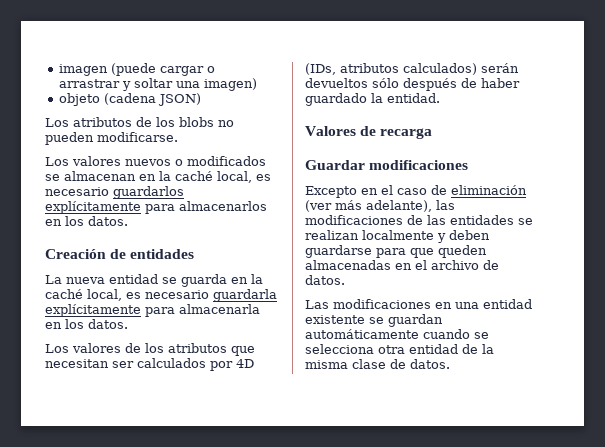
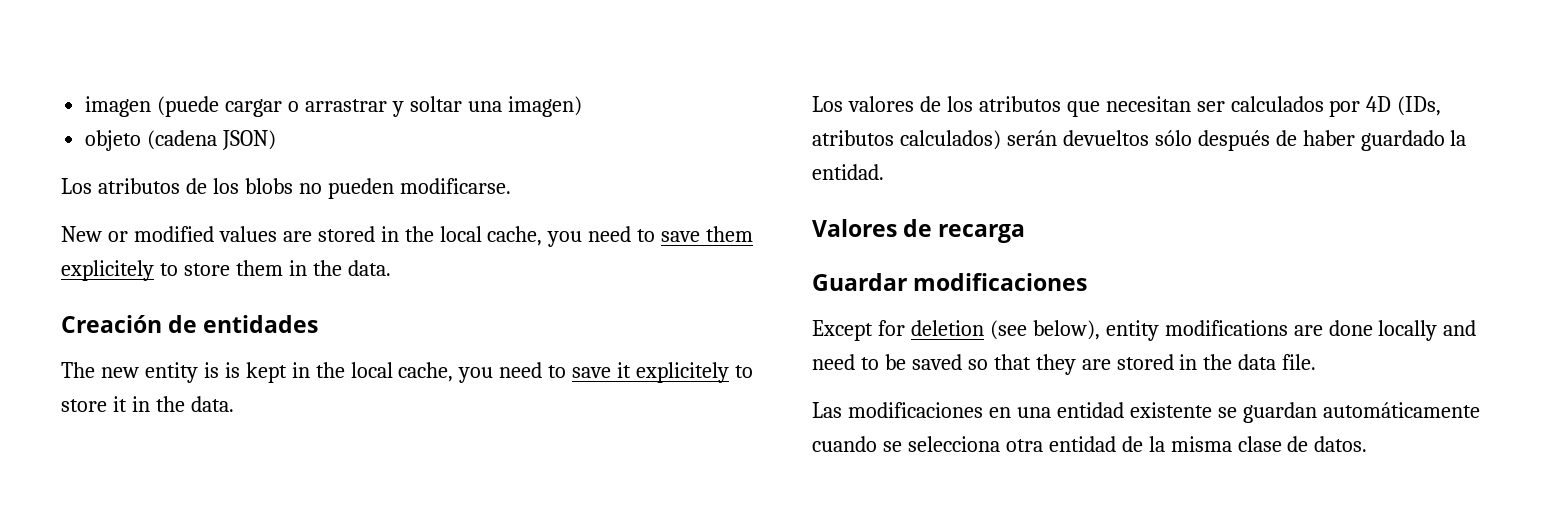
- Los valores nuevos o modificados se almacenan en la caché local, es necesario guardarlos explícitamente para almacenarlos en los datos.
+ New or modified values are stored in the local cache, you need to save them explicitely to store them in the data.
  Creación de entidades
- La nueva entidad se guarda en la caché local, es necesario guardarla explícitamente para almacenarla en los datos.
+ The new entity is is kept in the local cache, you need to save it explicitely to store it in the data.
- Excepto en el caso de eliminación (ver más adelante), las modificaciones de las entidades se realizan localmente y deben guardarse para que queden almacenadas en el archivo de datos.
+ Except for deletion (see below), entity modifications are done locally and need to be saved so that they are stored in the data file.

